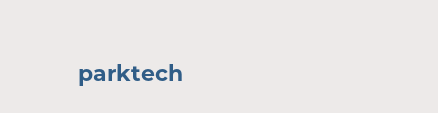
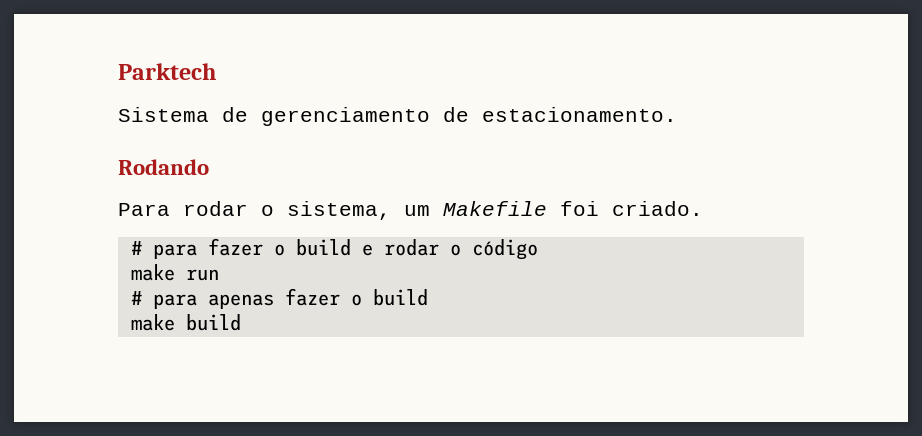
- parktech
+ Parktech
+ Sistema de gerenciamento de estacionamento.
+ Rodando
+ Para rodar o sistema, um Makefile foi criado.
+ # para fazer o build e rodar o código
+ make run
+ # para apenas fazer o build
+ make build

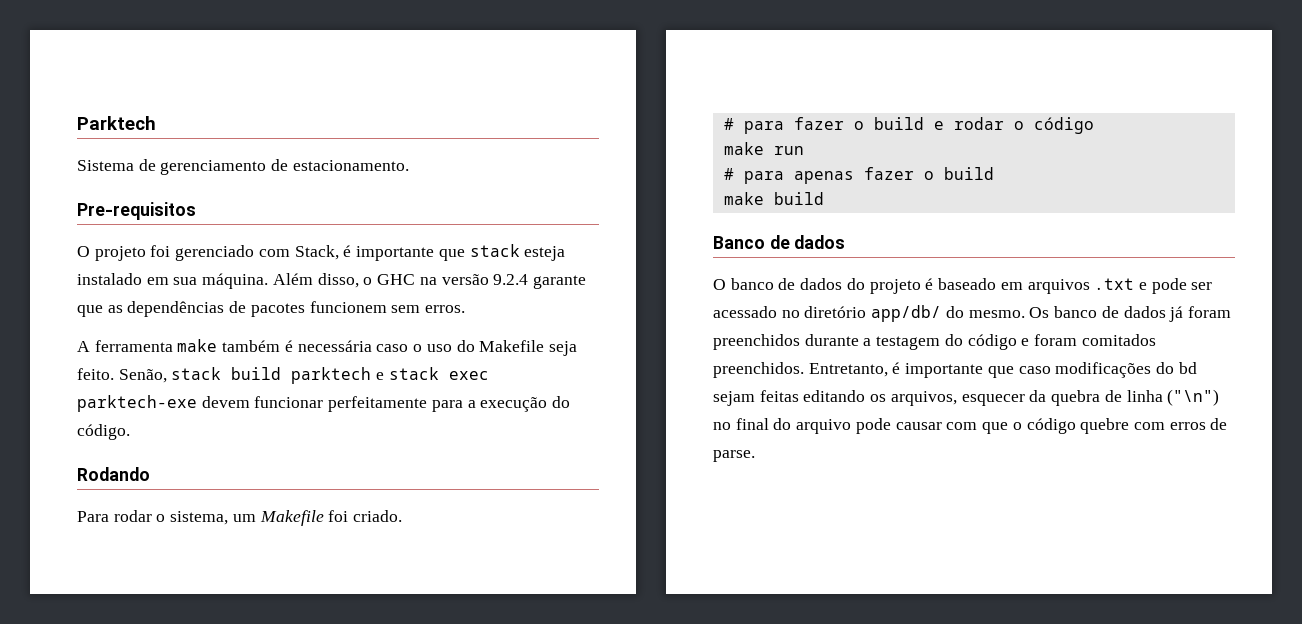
+ Pre-requisitos
+ O projeto foi gerenciado com Stack, é importante que stack esteja instalado em sua máquina. Além disso, o GHC na versão 9.2.4 garante que as dependências de pacotes funcionem sem erros.
+ A ferramenta make também é necessária caso o uso do Makefile seja feito. Senão, stack build parktech e stack exec parktech-exe devem funcionar perfeitamente para a execução do código.
+ Banco de dados
+ O banco de dados do projeto é baseado em arquivos .txt e pode ser acessado no diretório app/db/ do mesmo. Os banco de dados já foram preenchidos durante a testagem do código e foram comitados preenchidos. Entretanto, é importante que caso modificações do bd sejam feitas editando os arquivos, esquecer da quebra de linha ("\n") no final do arquivo pode causar com que o código quebre com erros de parse.

